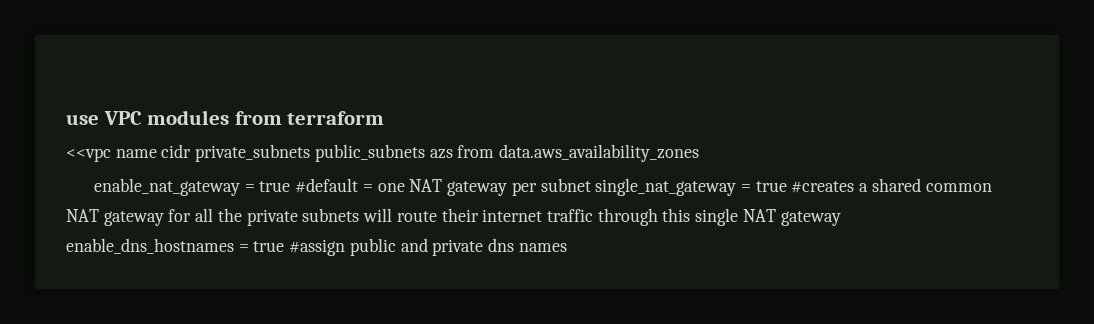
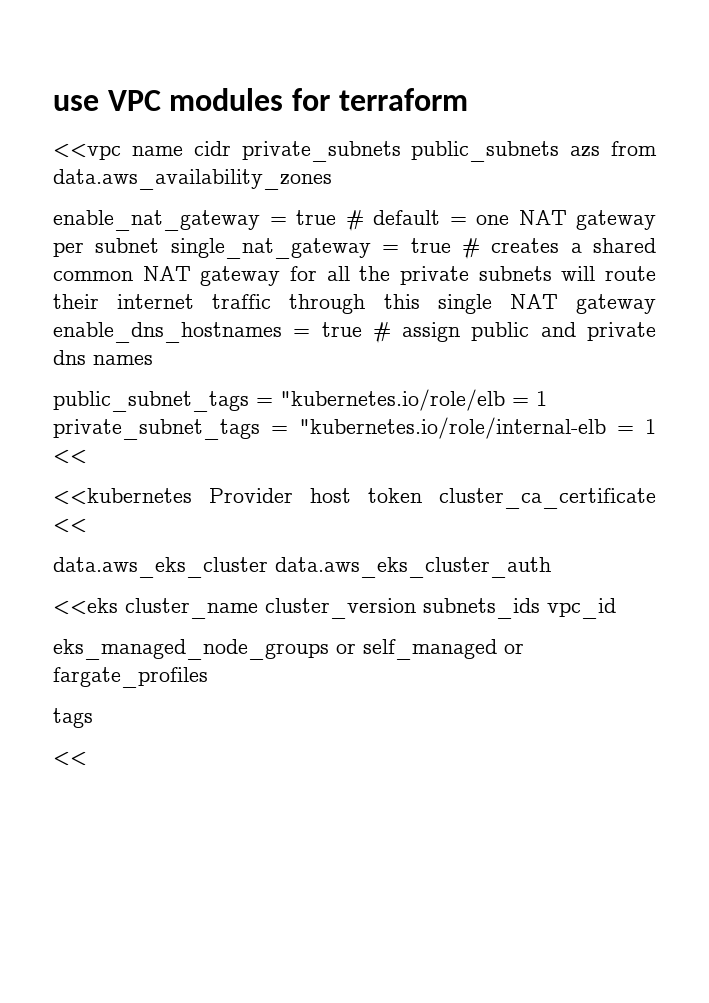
- use VPC modules from terraform
+ use VPC modules for terraform
- enable_nat_gateway = true #default = one NAT gateway per subnet single_nat_gateway = true #creates a shared common NAT gateway for all the private subnets will route their internet traffic through this single NAT gateway enable_dns_hostnames = true #assign public and private dns names
+ enable_nat_gateway = true # default = one NAT gateway per subnet single_nat_gateway = true # creates a shared common NAT gateway for all the private subnets will route their internet traffic through this single NAT gateway enable_dns_hostnames = true # assign public and private dns names
+ public_subnet_tags = "kubernetes.io/role/elb = 1 private_subnet_tags = "kubernetes.io/role/internal-elb = 1 <<
+ <<kubernetes Provider host token cluster_ca_certificate <<
+ data.aws_eks_cluster data.aws_eks_cluster_auth
+ <<eks cluster_name cluster_version subnets_ids vpc_id
+ eks_managed_node_groups or self_managed or fargate_profiles
+ tags
+ <<

